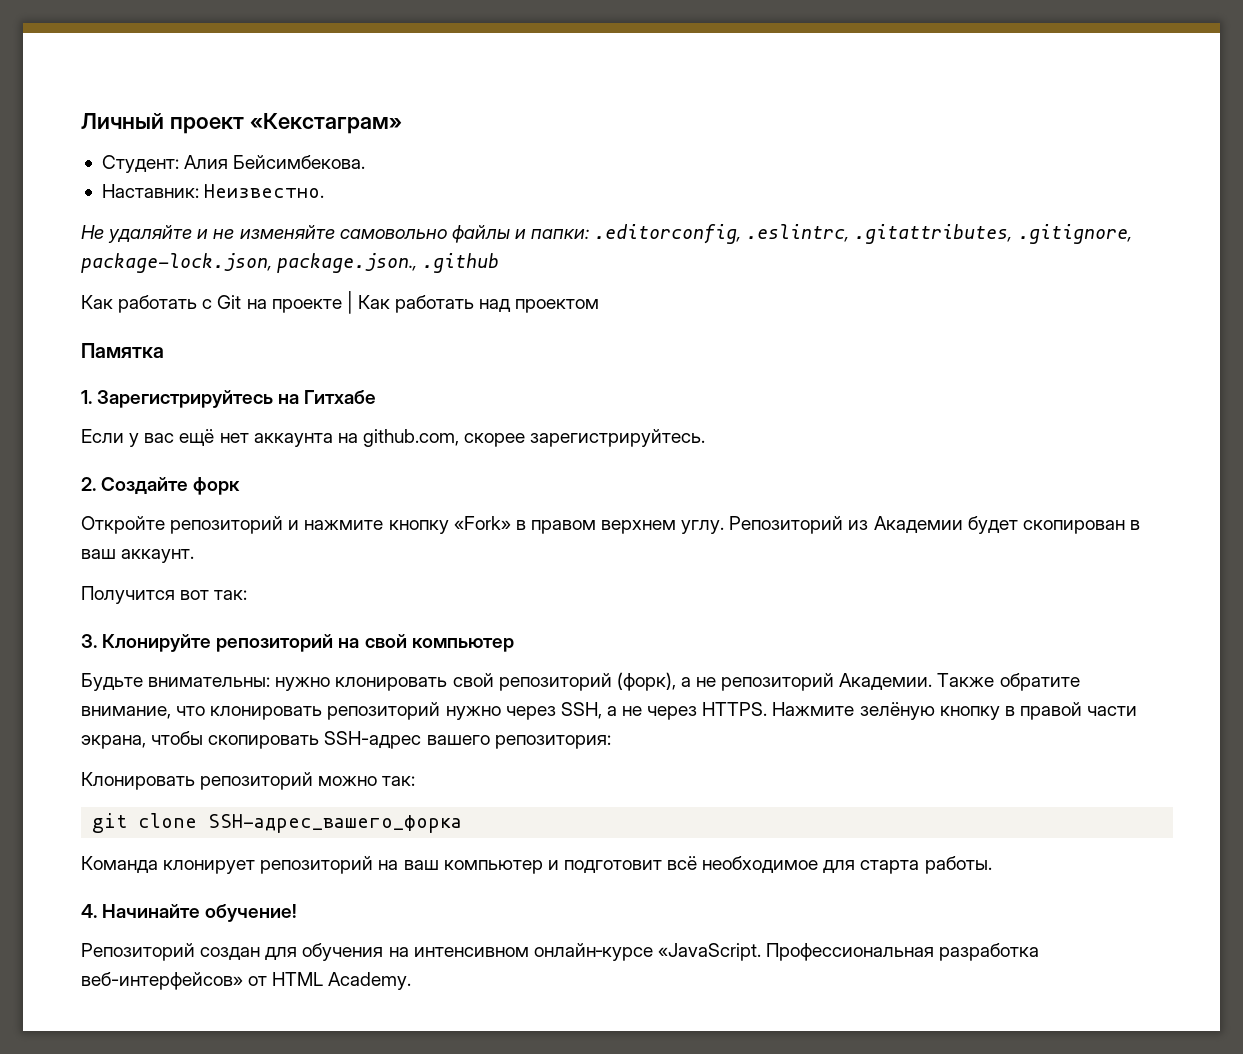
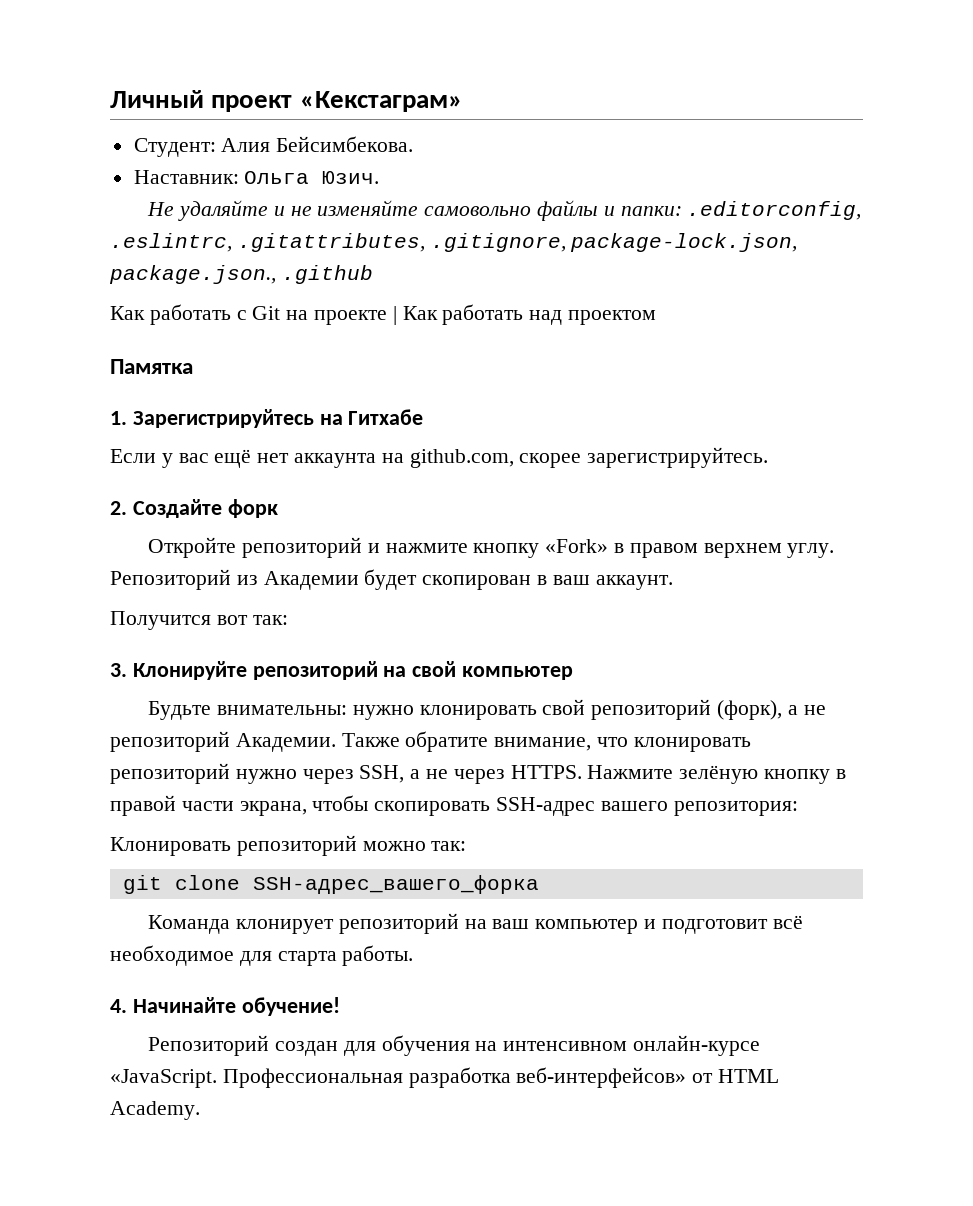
- Наставник: Неизвестно.
+ Наставник: Ольга Юзич.

